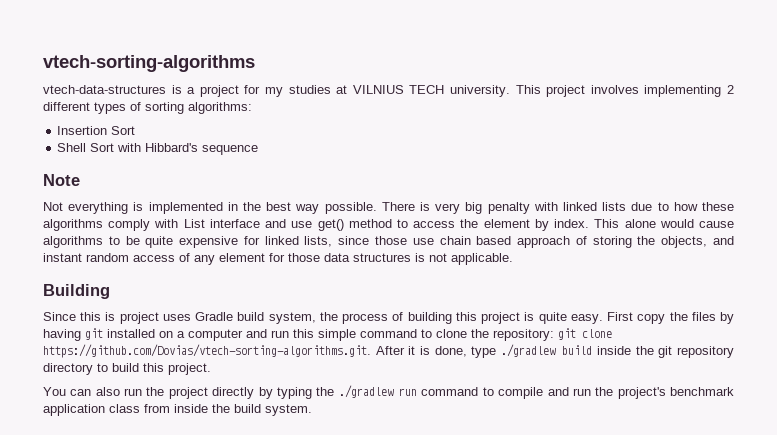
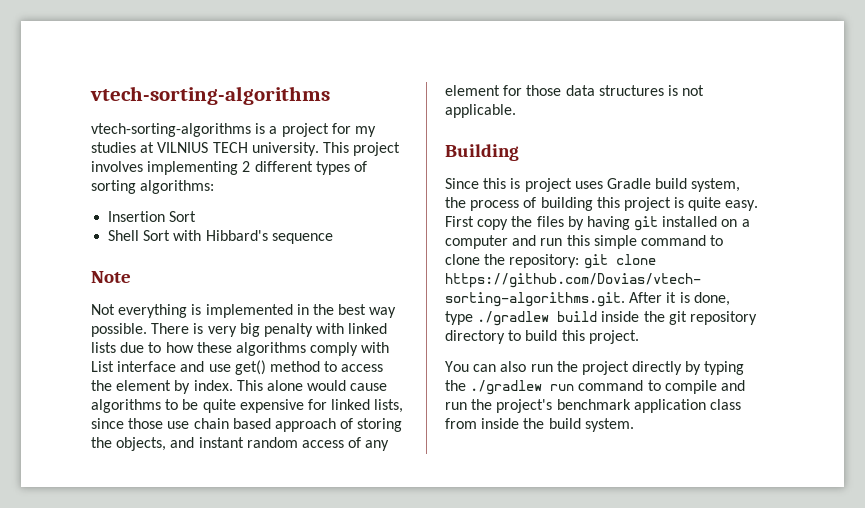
- vtech-data-structures is a project for my studies at VILNIUS TECH university.
+ vtech-sorting-algorithms is a project for my studies at VILNIUS TECH university.

